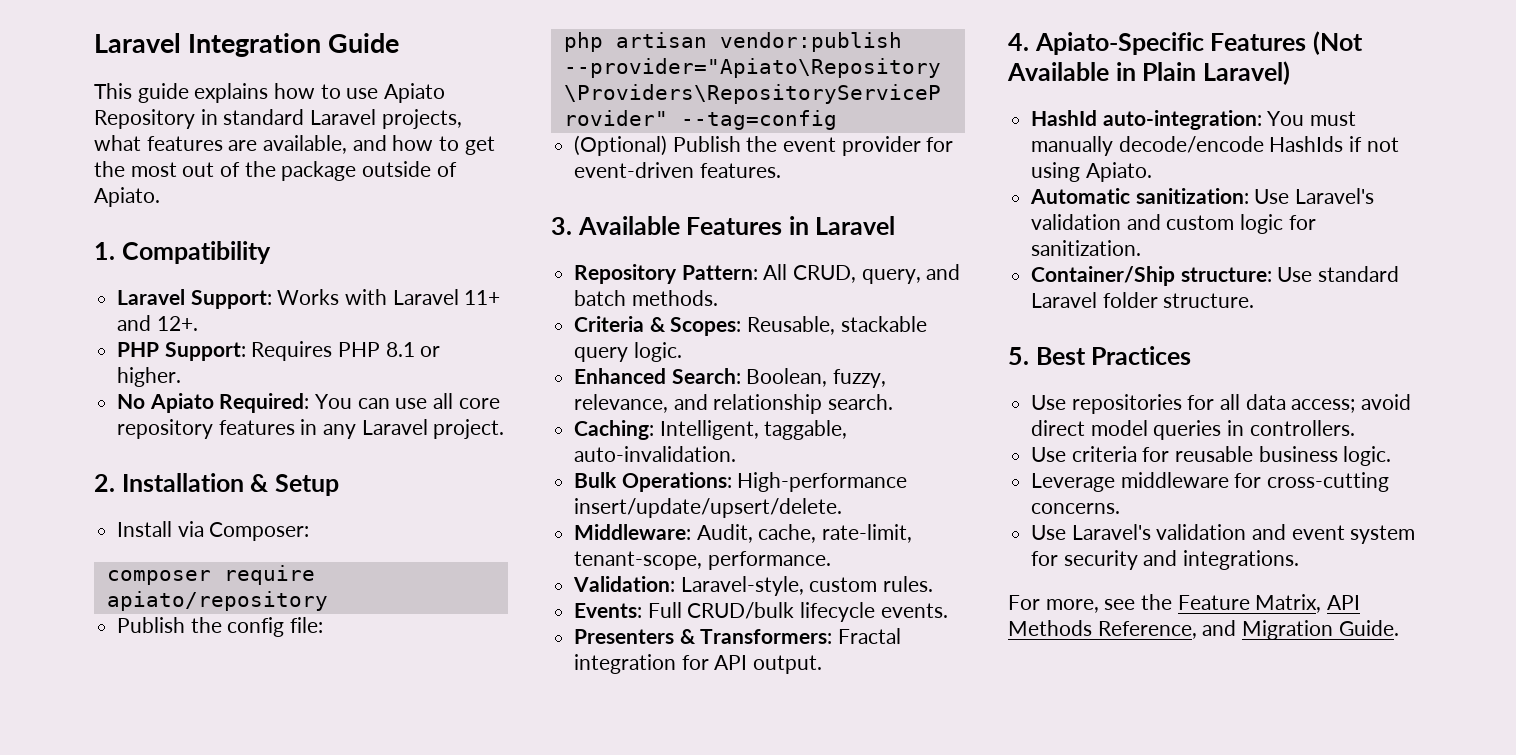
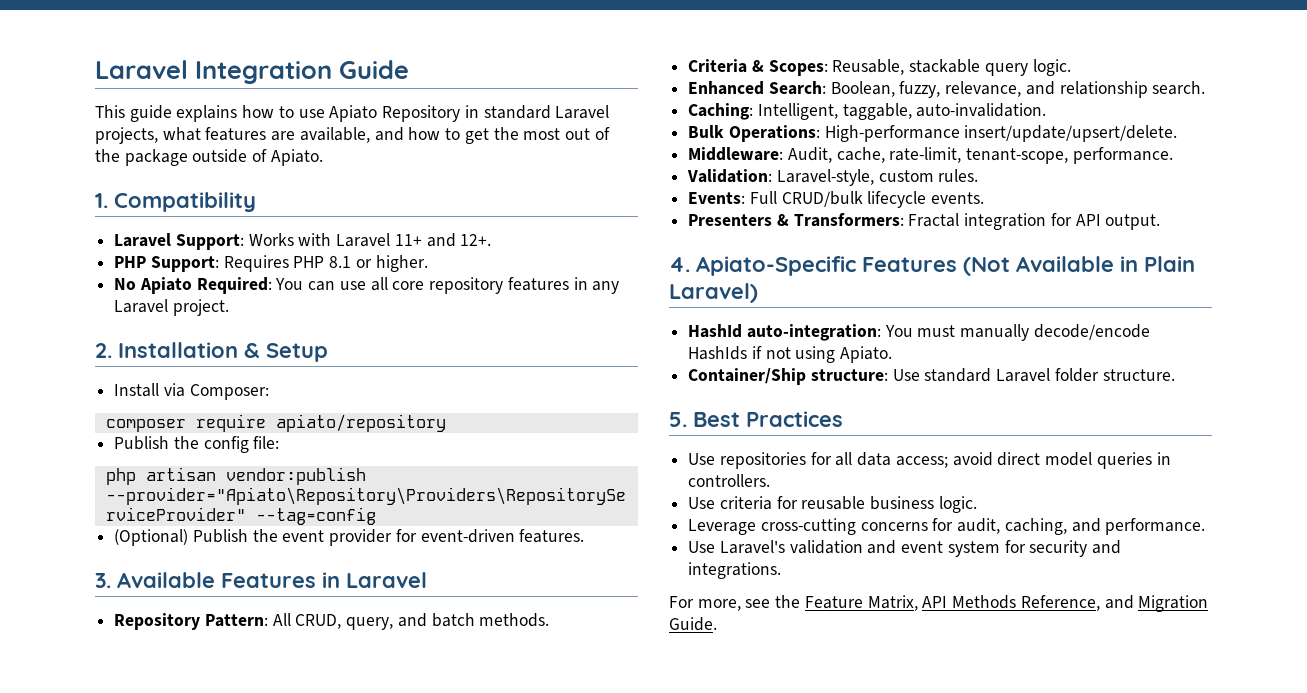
- Automatic sanitization: Use Laravel's validation and custom logic for sanitization.
- Leverage middleware for cross-cutting concerns.
+ Leverage cross-cutting concerns for audit, caching, and performance.

